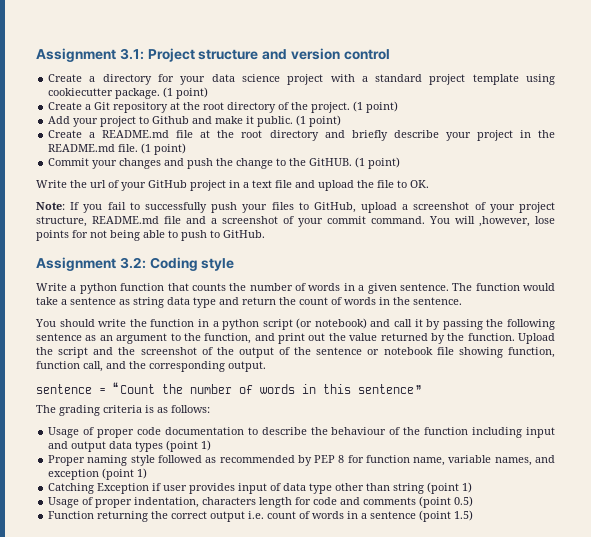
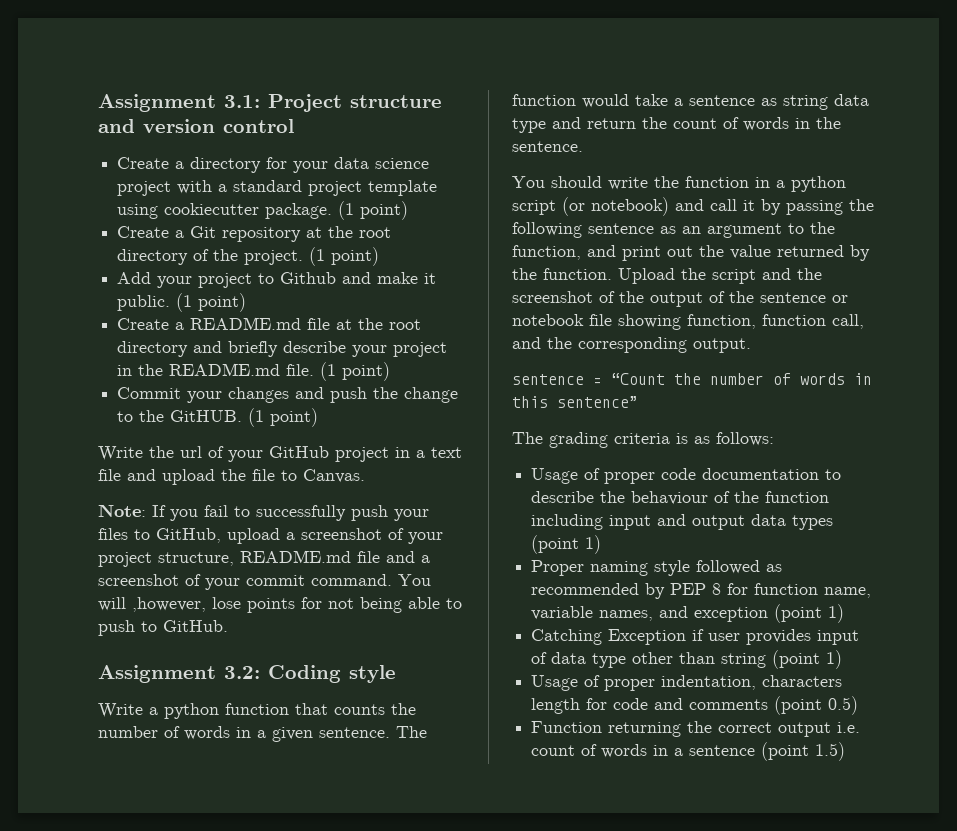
- Write the url of your GitHub project in a text file and upload the file to OK.
+ Write the url of your GitHub project in a text file and upload the file to Canvas.

